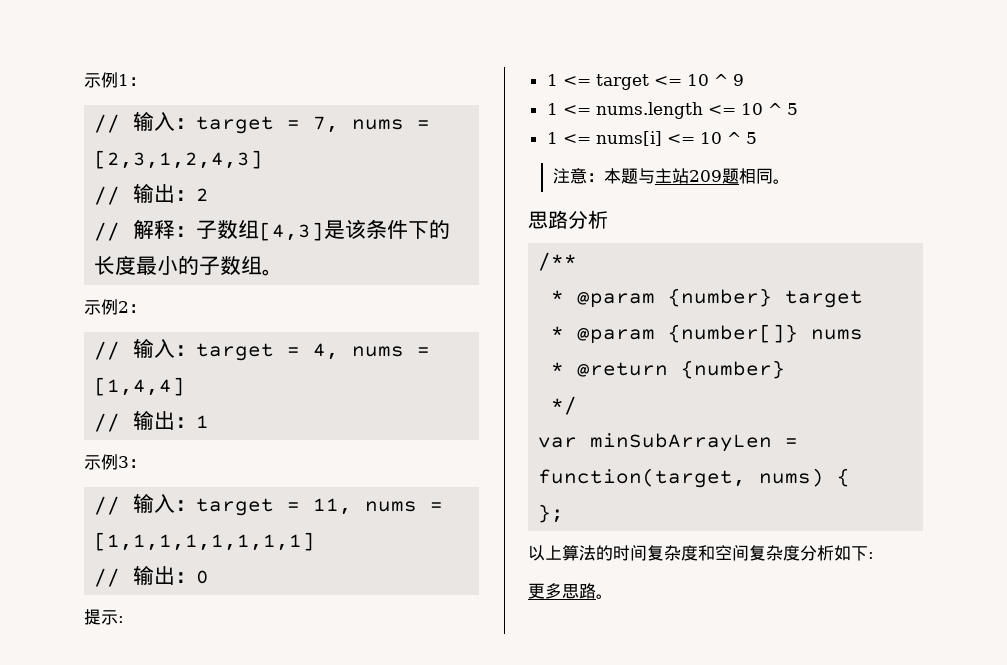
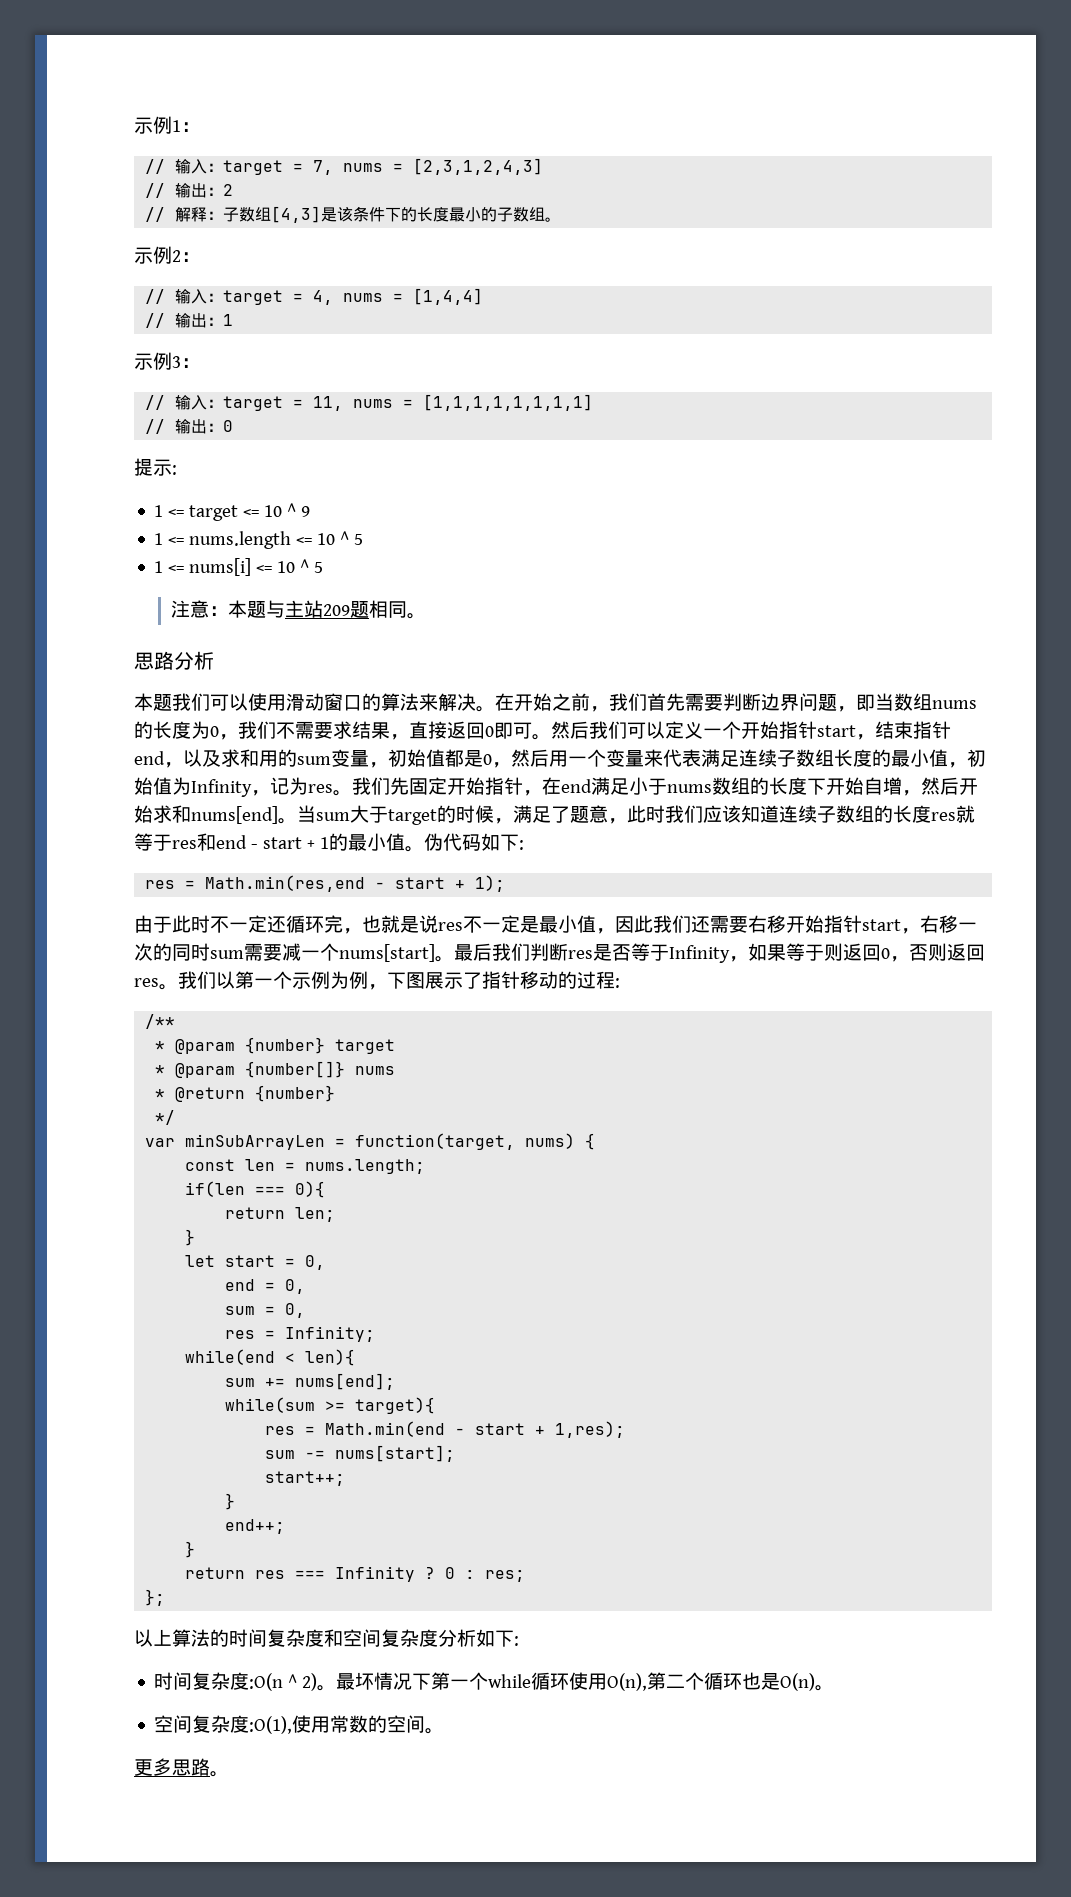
+ 本题我们可以使用滑动窗口的算法来解决。在开始之前，我们首先需要判断边界问题，即当数组nums的长度为0，我们不需要求结果，直接返回0即可。然后我们可以定义一个开始指针start，结束指针end，以及求和用的sum变量，初始值都是0，然后用一个变量来代表满足连续子数组长度的最小值，初始值为Infinity，记为res。我们先固定开始指针，在end满足小于nums数组的长度下开始自增，然后开始求和nums[end]。当sum大于target的时候，满足了题意，此时我们应该知道连续子数组的长度res就等于res和end - start + 1的最小值。伪代码如下:
+ res = Math.min(res,end - start + 1);
+ 由于此时不一定还循环完，也就是说res不一定是最小值，因此我们还需要右移开始指针start，右移一次的同时sum需要减一个nums[start]。最后我们判断res是否等于Infinity，如果等于则返回0，否则返回res。我们以第一个示例为例，下图展示了指针移动的过程:
+ const len = nums.length;
+ if(len === 0){
+ return len;
+ }
+ let start = 0,
+ end = 0,
+ sum = 0,
+ res = Infinity;
+ while(end < len){
+ sum += nums[end];
+ while(sum >= target){
+ res = Math.min(end - start + 1,res);
+ sum -= nums[start];
+ start++;
+ }
+ end++;
+ }
+ return res === Infinity ? 0 : res;
+ 时间复杂度:O(n ^ 2)。最坏情况下第一个while循环使用O(n),第二个循环也是O(n)。
+ 空间复杂度:O(1),使用常数的空间。

